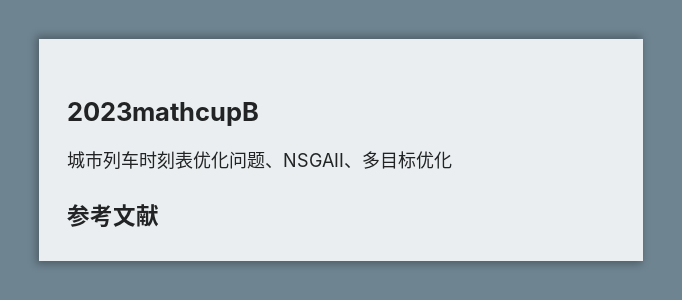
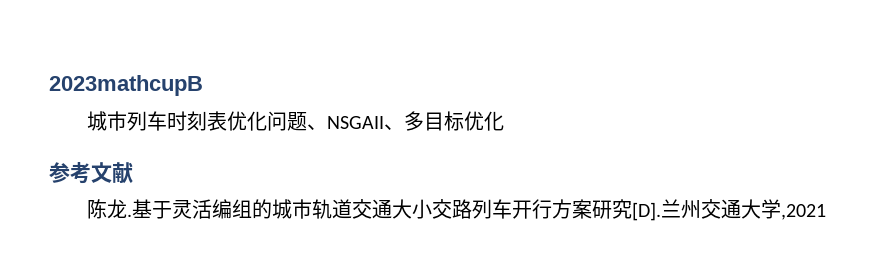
+ 陈龙.基于灵活编组的城市轨道交通大小交路列车开行方案研究[D].兰州交通大学,2021

